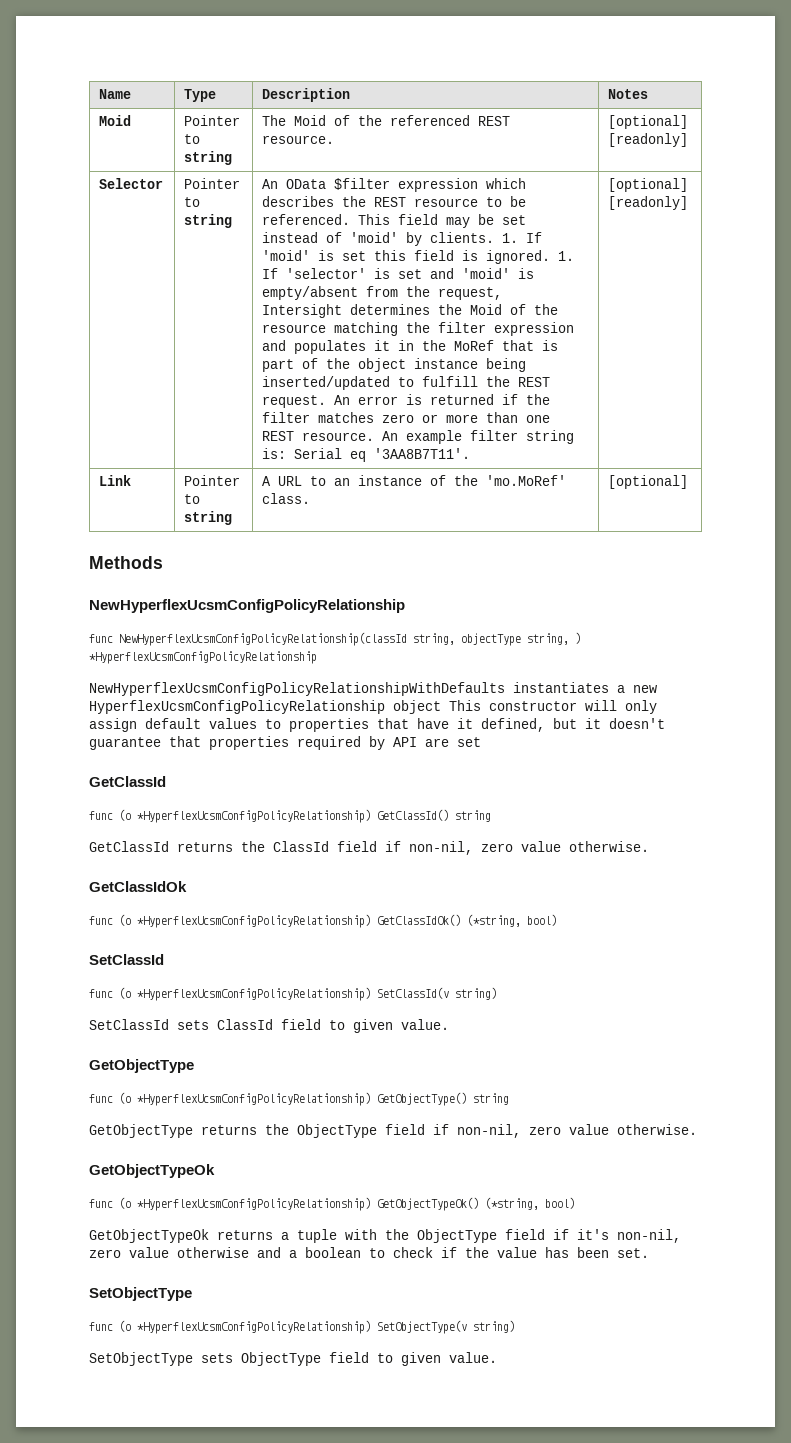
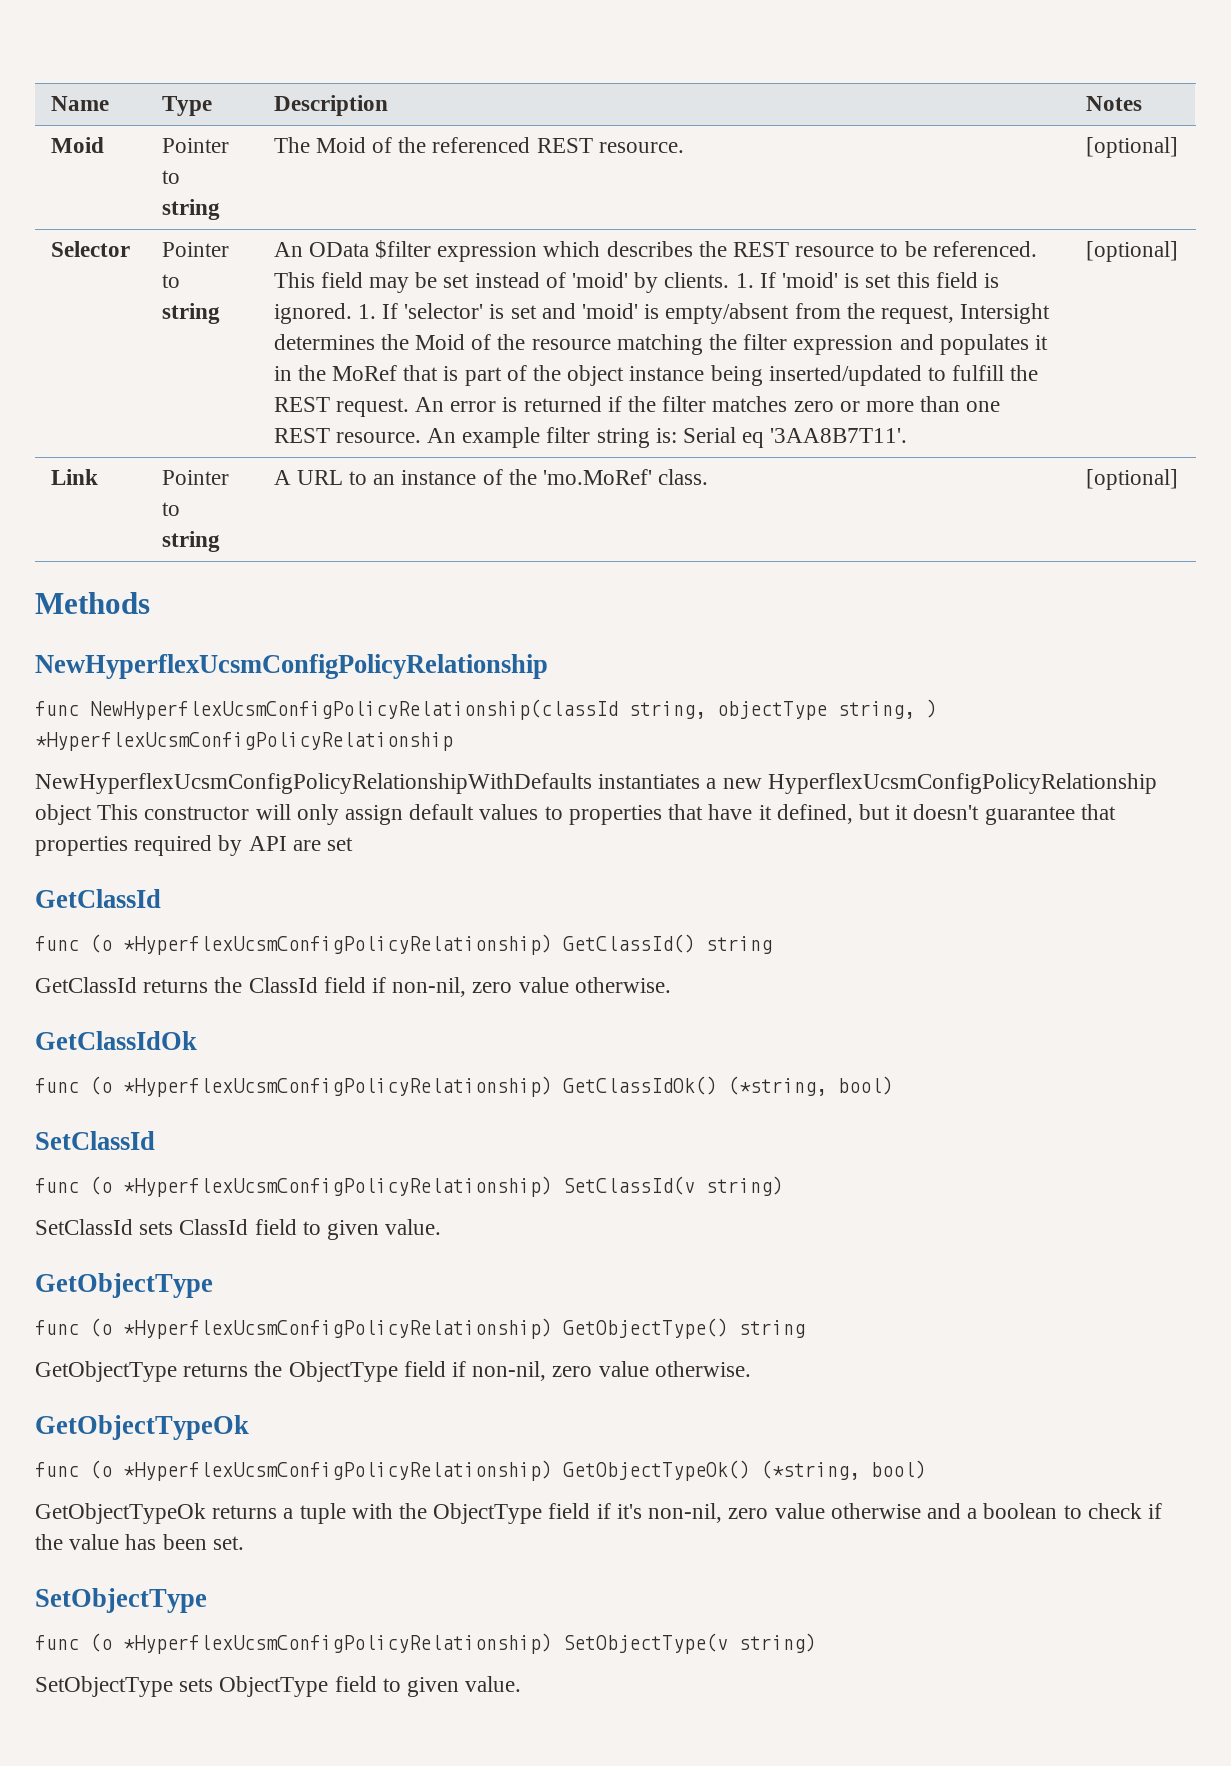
- Moid | Pointer to string | The Moid of the referenced REST resource. | [optional] [readonly]
+ Moid | Pointer to string | The Moid of the referenced REST resource. | [optional]
- An example filter string is: Serial eq '3AA8B7T11'. | [optional] [readonly]
+ An example filter string is: Serial eq '3AA8B7T11'. | [optional]

